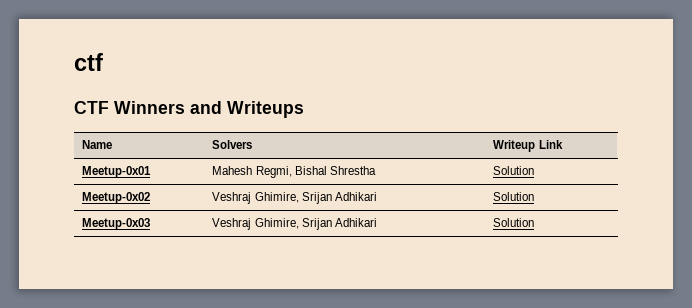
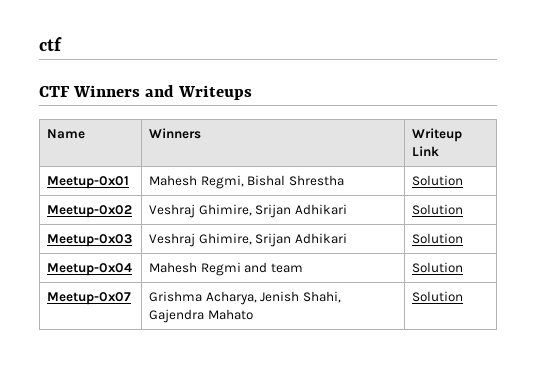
- Name | Solvers | Writeup Link
+ Name | Winners | Writeup Link
+ Meetup-0x04 | Mahesh Regmi and team | Solution
+ Meetup-0x07 | Grishma Acharya, Jenish Shahi, Gajendra Mahato | Solution

